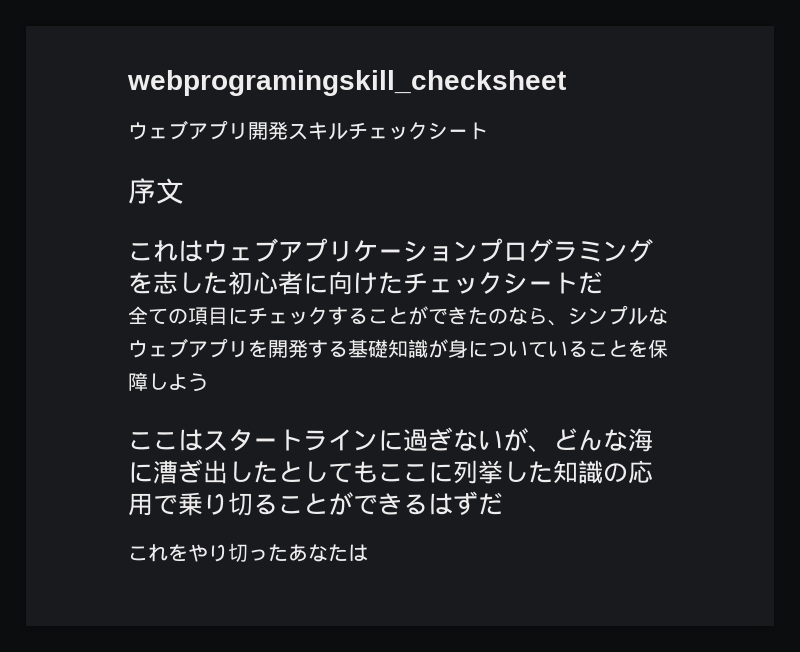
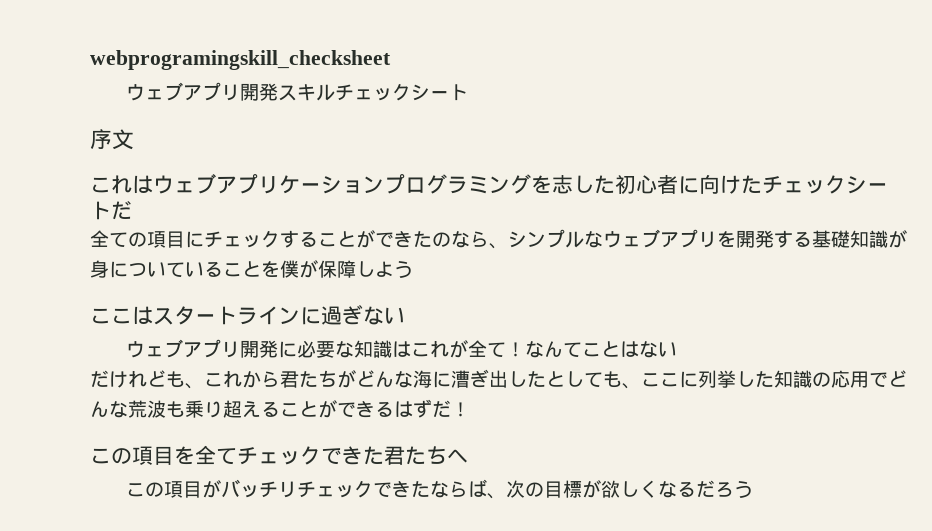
- 全ての項目にチェックすることができたのなら、シンプルなウェブアプリを開発する基礎知識が身についていることを保障しよう
+ 全ての項目にチェックすることができたのなら、シンプルなウェブアプリを開発する基礎知識が身についていることを僕が保障しよう
- ここはスタートラインに過ぎないが、どんな海に漕ぎ出したとしてもここに列挙した知識の応用で乗り切ることができるはずだ
- これをやり切ったあなたは
+ ここはスタートラインに過ぎない
+ ウェブアプリ開発に必要な知識はこれが全て！なんてことはない
+ だけれども、これから君たちがどんな海に漕ぎ出したとしても、ここに列挙した知識の応用でどんな荒波も乗り超えることができるはずだ！
+ この項目を全てチェックできた君たちへ
+ この項目がバッチリチェックできたならば、次の目標が欲しくなるだろう

